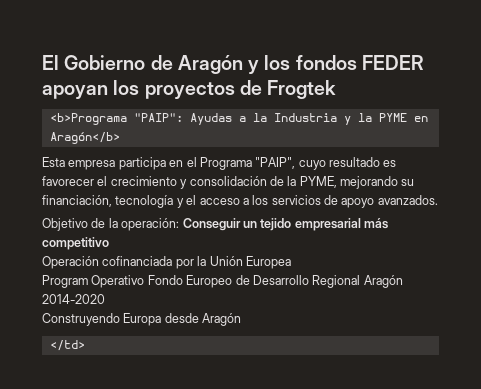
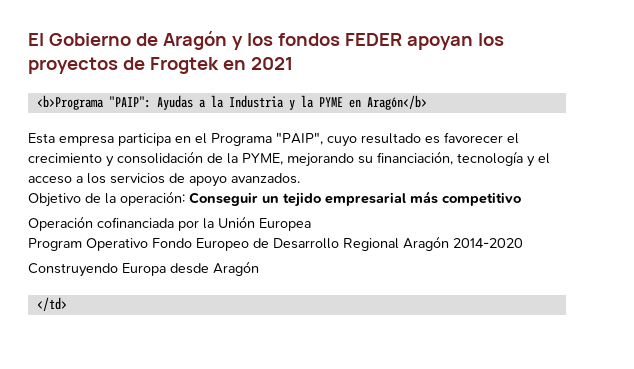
- El Gobierno de Aragón y los fondos FEDER apoyan los proyectos de Frogtek
+ El Gobierno de Aragón y los fondos FEDER apoyan los proyectos de Frogtek en 2021

